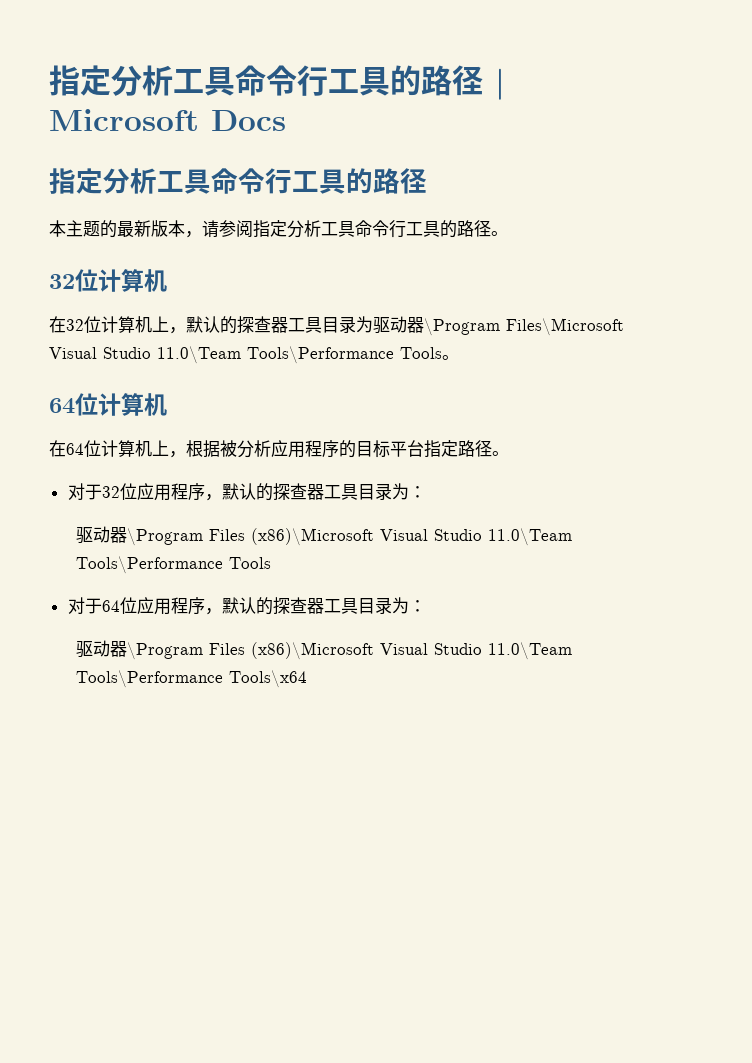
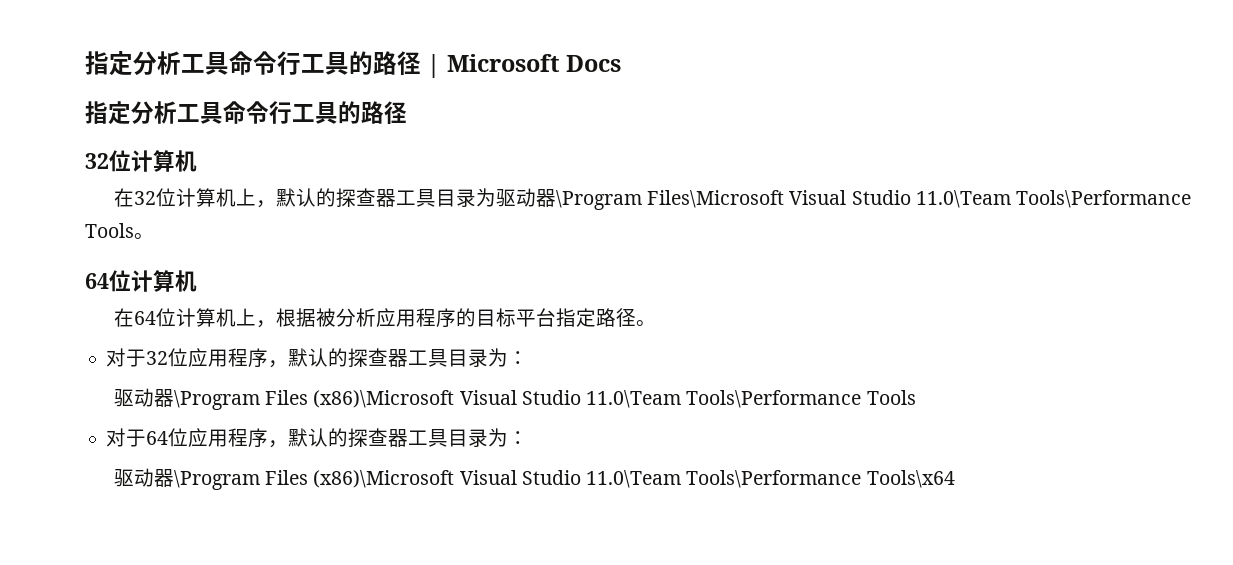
- 本主题的最新版本，请参阅指定分析工具命令行工具的路径。

